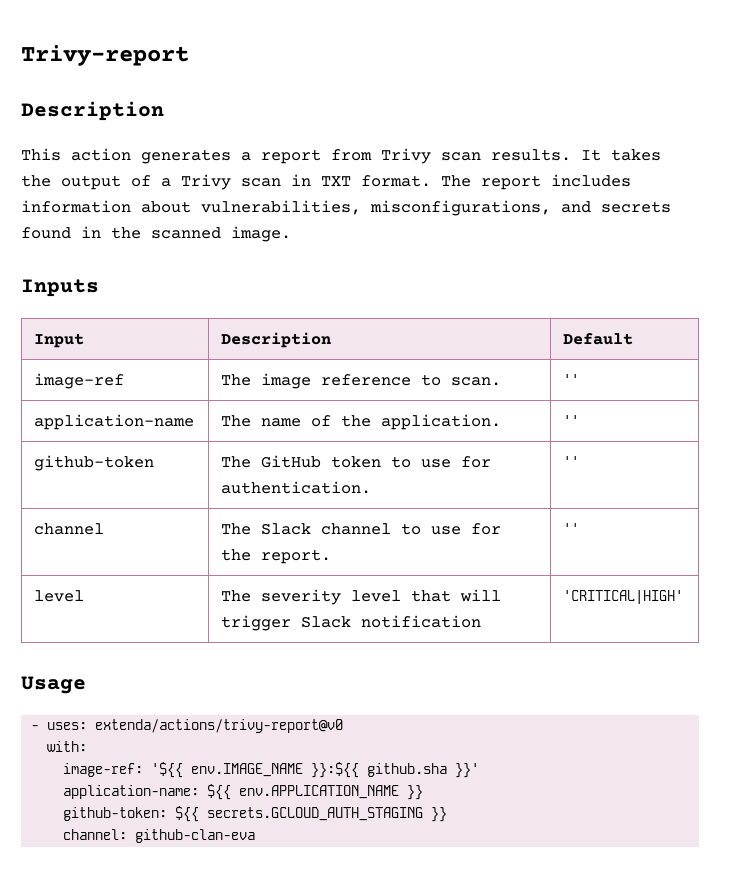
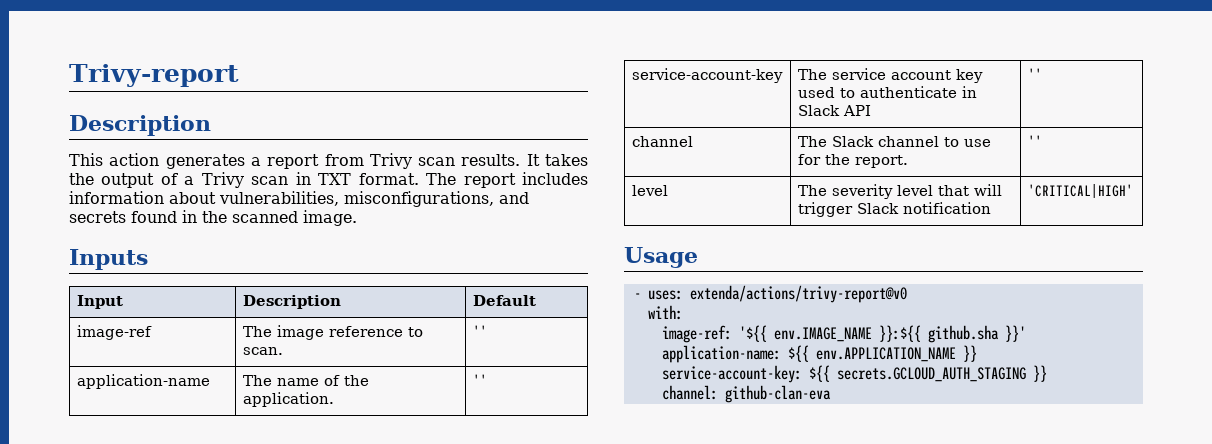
- github-token | The GitHub token to use for authentication. | ''
+ service-account-key | The service account key used to authenticate in Slack API | ''
- github-token: ${{ secrets.GCLOUD_AUTH_STAGING }}
+ service-account-key: ${{ secrets.GCLOUD_AUTH_STAGING }}

